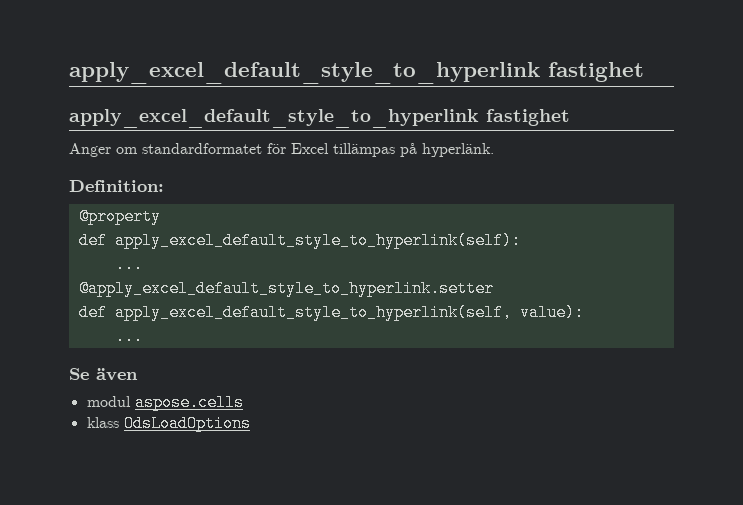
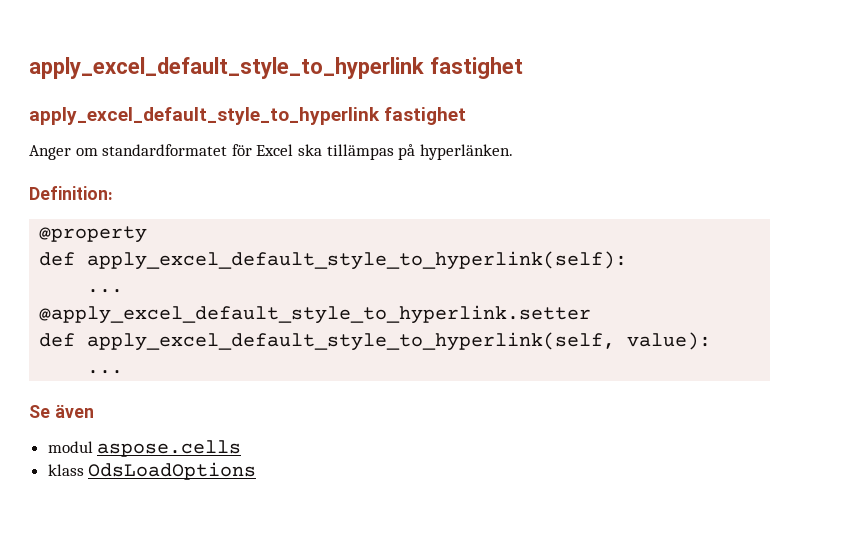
- Anger om standardformatet för Excel tillämpas på hyperlänk.
+ Anger om standardformatet för Excel ska tillämpas på hyperlänken.

